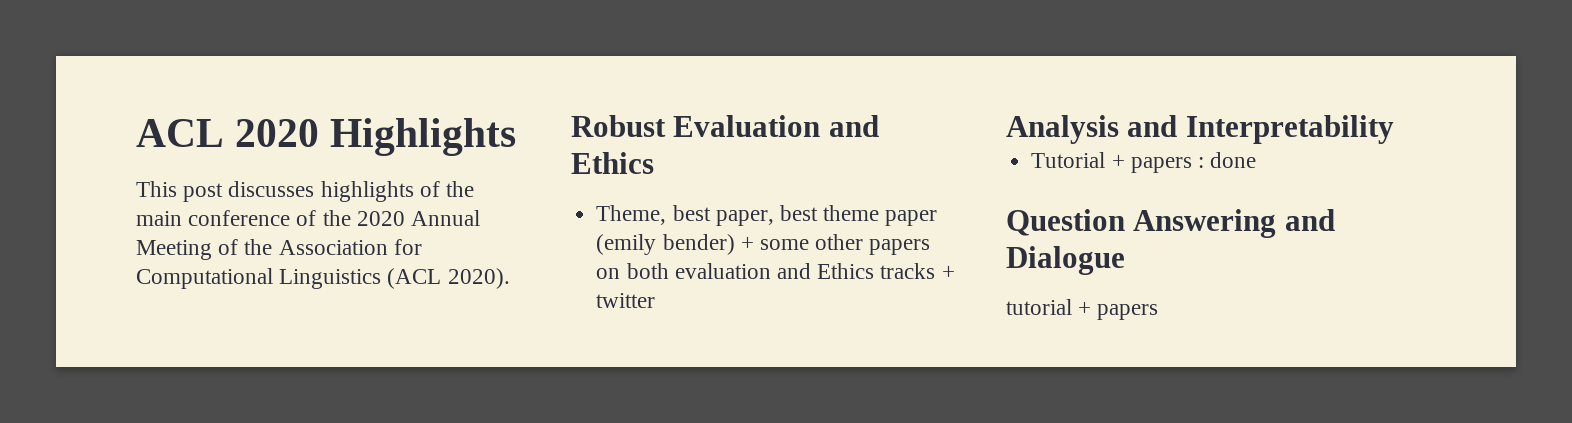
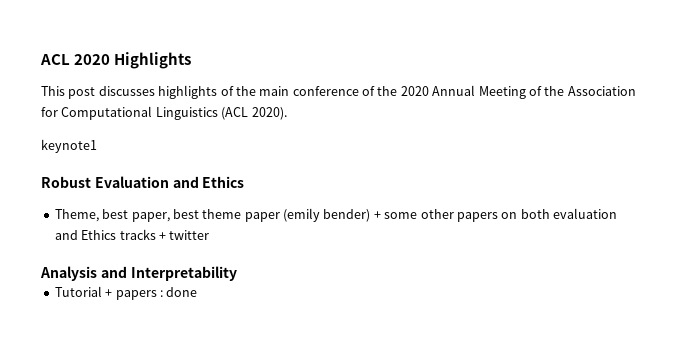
+ keynote1
- Question Answering and Dialogue
- tutorial + papers

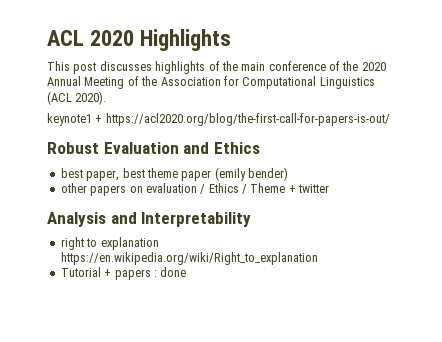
- keynote1
+ keynote1 + https://acl2020.org/blog/the-first-call-for-papers-is-out/
- Theme, best paper, best theme paper (emily bender) + some other papers on both evaluation and Ethics tracks + twitter
+ best paper, best theme paper (emily bender)
+ other papers on evaluation / Ethics / Theme + twitter
+ right to explanation https://en.wikipedia.org/wiki/Right_to_explanation

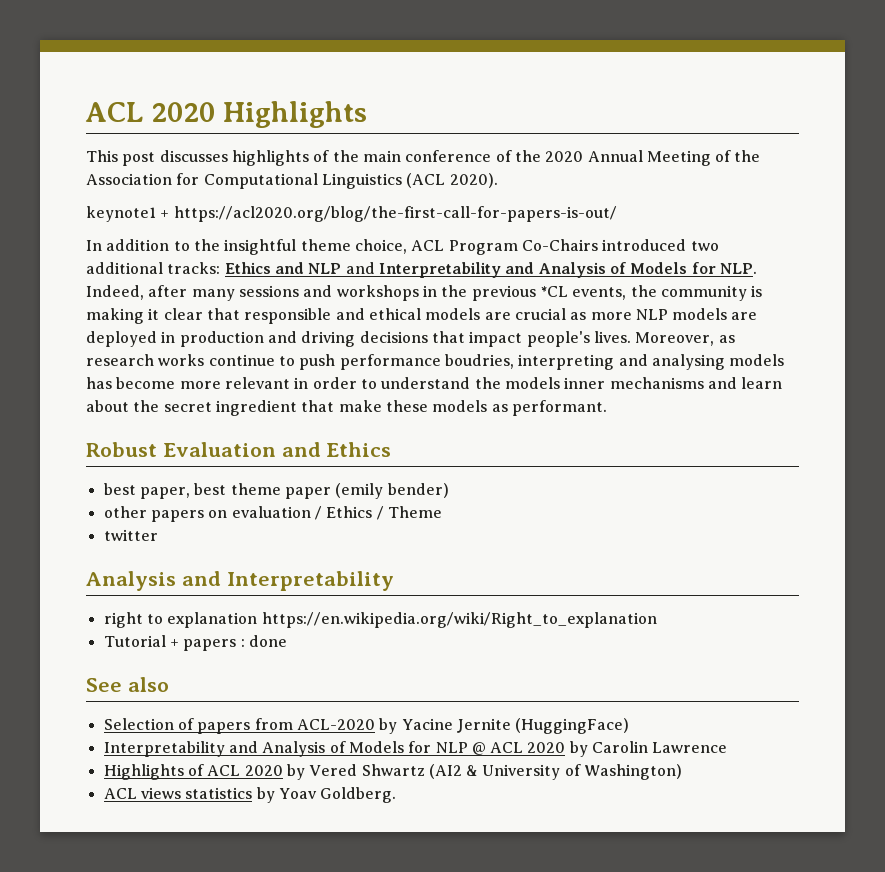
+ In addition to the insightful theme choice, ACL Program Co-Chairs introduced two additional tracks: Ethics and NLP and Interpretability and Analysis of Models for NLP. Indeed, after many sessions and workshops in the previous *CL events, the community is making it clear that responsible and ethical models are crucial as more NLP models are deployed in production and driving decisions that impact people's lives. Moreover, as research works continue to push performance boudries, interpreting and analysing models has become more relevant in order to understand the models inner mechanisms and learn about the secret ingredient that make these models as performant.
- other papers on evaluation / Ethics / Theme + twitter
+ other papers on evaluation / Ethics / Theme
+ twitter
+ See also
+ Selection of papers from ACL-2020 by Yacine Jernite (HuggingFace)
+ Interpretability and Analysis of Models for NLP @ ACL 2020 by Carolin Lawrence
+ Highlights of ACL 2020 by Vered Shwartz (AI2 & University of Washington)
+ ACL views statistics by Yoav Goldberg.

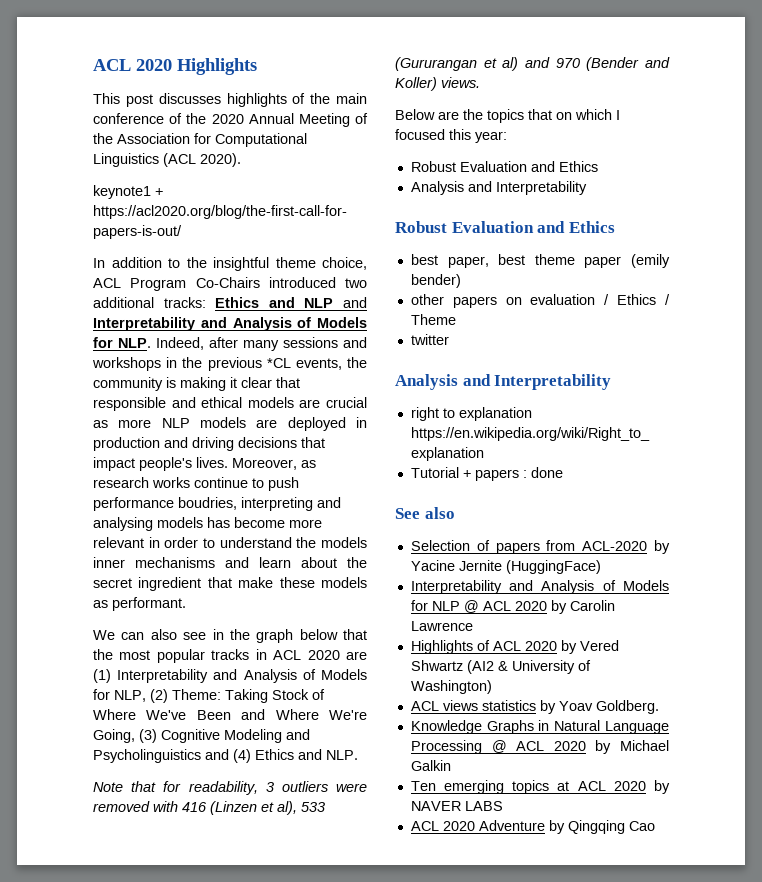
+ We can also see in the graph below that the most popular tracks in ACL 2020 are (1) Interpretability and Analysis of Models for NLP, (2) Theme: Taking Stock of Where We've Been and Where We're Going, (3) Cognitive Modeling and Psycholinguistics and (4) Ethics and NLP.
+ Note that for readability, 3 outliers were removed with 416 (Linzen et al), 533 (Gururangan et al) and 970 (Bender and Koller) views.
+ Below are the topics that on which I focused this year:
+ Robust Evaluation and Ethics
+ Analysis and Interpretability
+ Knowledge Graphs in Natural Language Processing @ ACL 2020 by Michael Galkin
+ Ten emerging topics at ACL 2020 by NAVER LABS
+ ACL 2020 Adventure by Qingqing Cao

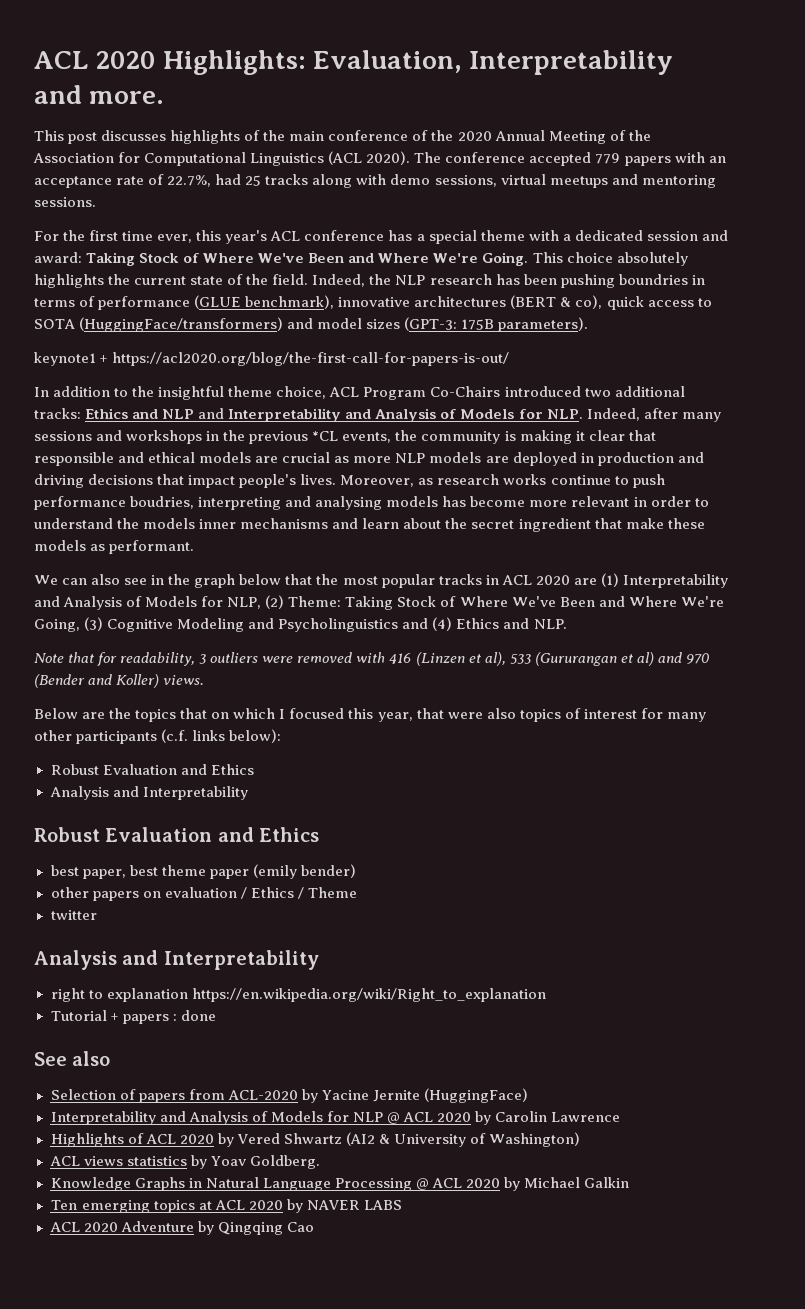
- ACL 2020 Highlights
+ ACL 2020 Highlights: Evaluation, Interpretability and more.
+ The conference accepted 779 papers with an acceptance rate of 22.7%, had 25 tracks along with demo sessions, virtual meetups and mentoring sessions.
+ For the first time ever, this year's ACL conference has a special theme with a dedicated session and award: Taking Stock of Where We've Been and Where We're Going. This choice absolutely highlights the current state of the field. Indeed, the NLP research has been pushing boundries in terms of performance (GLUE benchmark), innovative architectures (BERT & co), quick access to SOTA (HuggingFace/transformers) and model sizes (GPT-3: 175B parameters).
- Below are the topics that on which I focused this year:
+ Below are the topics that on which I focused this year, that were also topics of interest for many other participants (c.f. links below):

